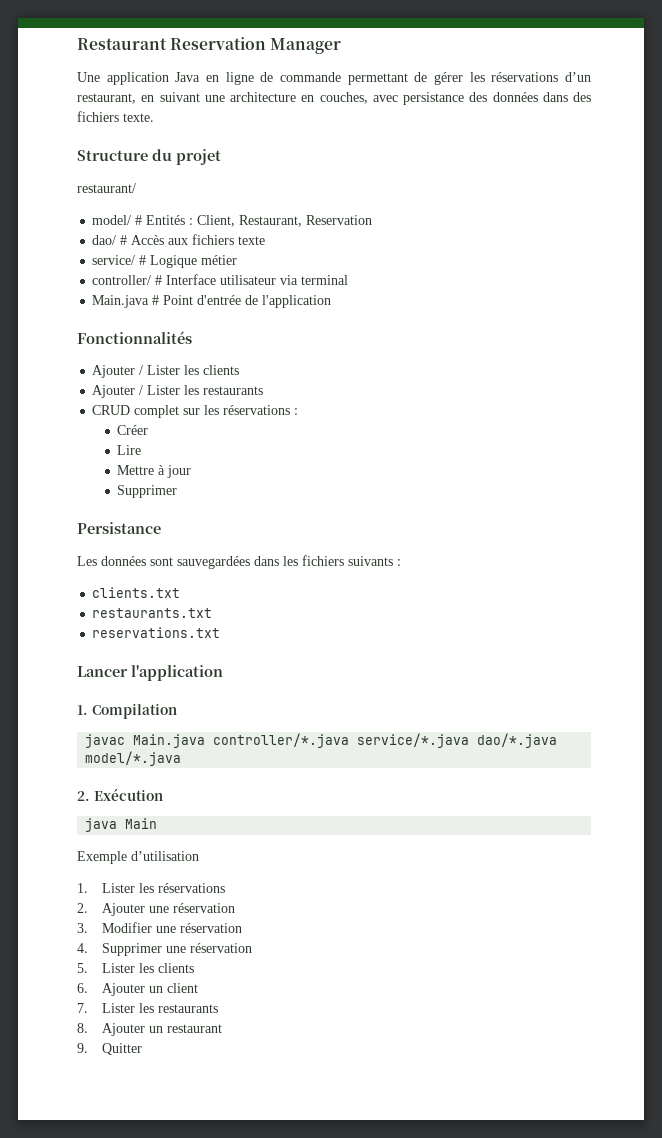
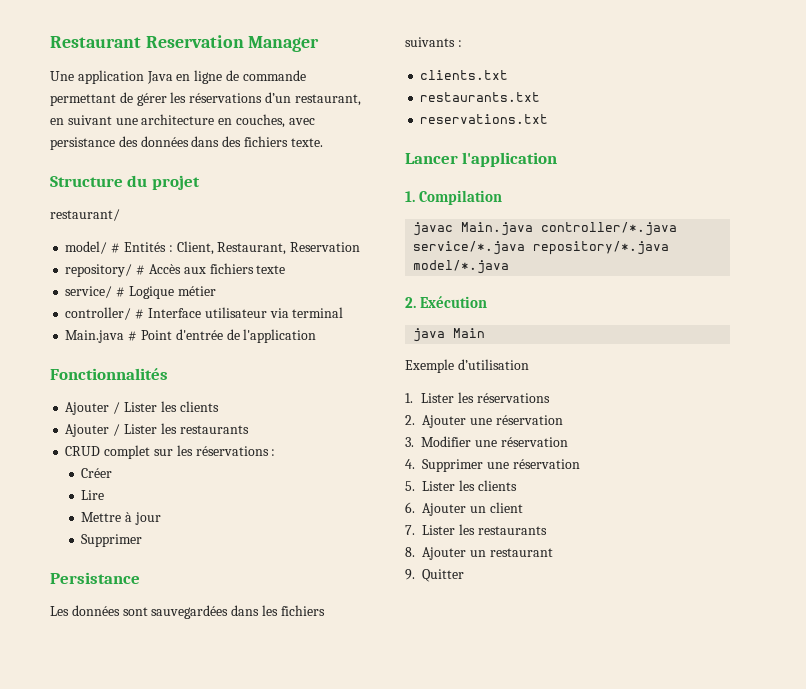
- dao/ # Accès aux fichiers texte
+ repository/ # Accès aux fichiers texte
- javac Main.java controller/*.java service/*.java dao/*.java model/*.java
+ javac Main.java controller/*.java service/*.java repository/*.java model/*.java

